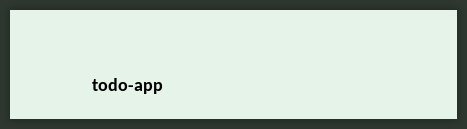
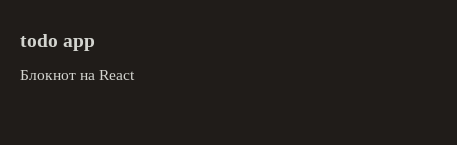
- todo-app
+ todo app
+ Блокнот на React

